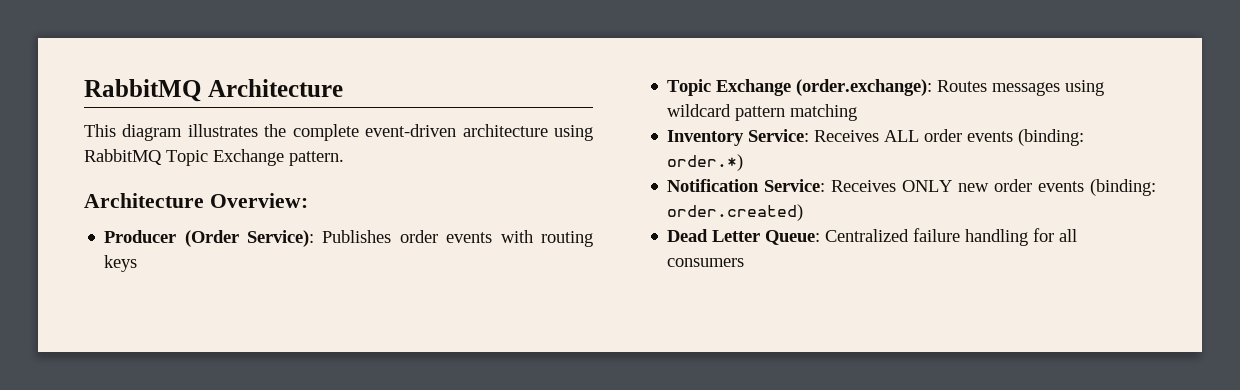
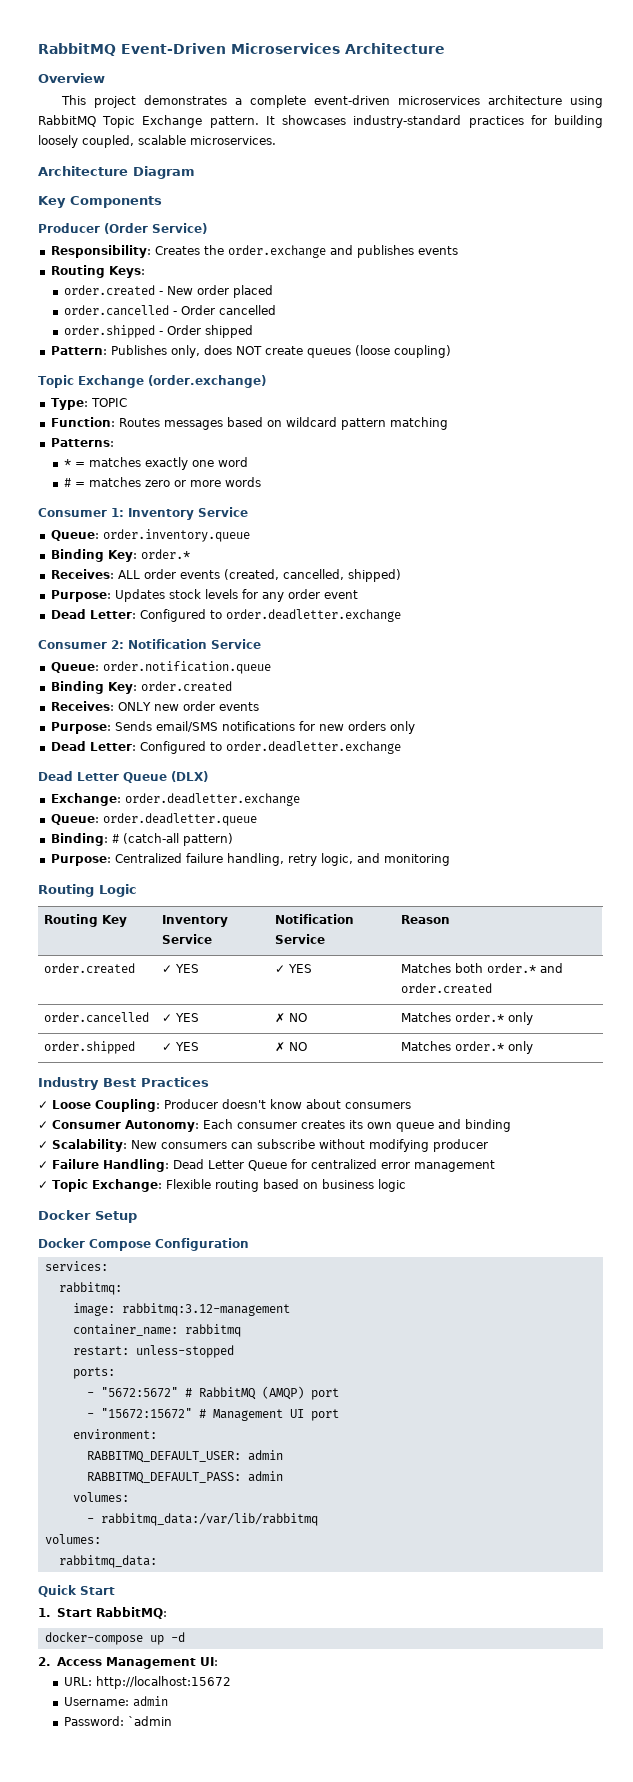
- RabbitMQ Architecture
+ RabbitMQ Event-Driven Microservices Architecture
+ Overview
- This diagram illustrates the complete event-driven architecture using RabbitMQ Topic Exchange pattern.
- Architecture Overview:
- Producer (Order Service): Publishes order events with routing keys
- Topic Exchange (order.exchange): Routes messages using wildcard pattern matching
- Inventory Service: Receives ALL order events (binding: order.*)
- Notification Service: Receives ONLY new order events (binding: order.created)
- Dead Letter Queue: Centralized failure handling for all consumers
+ This project demonstrates a complete event-driven microservices architecture using RabbitMQ Topic Exchange pattern. It showcases industry-standard practices for building loosely coupled, scalable microservices.
+ Architecture Diagram
+ Key Components
+ Producer (Order Service)
+ Responsibility: Creates the order.exchange and publishes events
+ Routing Keys:
+ order.created - New order placed
+ order.cancelled - Order cancelled
+ order.shipped - Order shipped
+ Pattern: Publishes only, does NOT create queues (loose coupling)
+ Topic Exchange (order.exchange)
+ Type: TOPIC
+ Function: Routes messages based on wildcard pattern matching
+ Patterns:
+ * = matches exactly one word
+ # = matches zero or more words
+ Consumer 1: Inventory Service
+ Queue: order.inventory.queue
+ Binding Key: order.*
+ Receives: ALL order events (created, cancelled, shipped)
+ Purpose: Updates stock levels for any order event
+ Dead Letter: Configured to order.deadletter.exchange
+ Consumer 2: Notification Service
+ Queue: order.notification.queue
+ Binding Key: order.created
+ Receives: ONLY new order events
+ Purpose: Sends email/SMS notifications for new orders only
+ Dead Letter: Configured to order.deadletter.exchange
+ Dead Letter Queue (DLX)
+ Exchange: order.deadletter.exchange
+ Queue: order.deadletter.queue
+ Binding: # (catch-all pattern)
+ Purpose: Centralized failure handling, retry logic, and monitoring
+ Routing Logic
+ Routing Key | Inventory Service | Notification Service | Reason
+ order.created | ✓ YES | ✓ YES | Matches both order.* and order.created
+ order.cancelled | ✓ YES | ✗ NO | Matches order.* only
+ order.shipped | ✓ YES | ✗ NO | Matches order.* only
+ Industry Best Practices
+ ✓ Loose Coupling: Producer doesn't know about consumers
+ ✓ Consumer Autonomy: Each consumer creates its own queue and binding
+ ✓ Scalability: New consumers can subscribe without modifying producer
+ ✓ Failure Handling: Dead Letter Queue for centralized error management
+ ✓ Topic Exchange: Flexible routing based on business logic
+ Docker Setup
+ Docker Compose Configuration
+ services:
+ rabbitmq:
+ image: rabbitmq:3.12-management
+ container_name: rabbitmq
+ restart: unless-stopped
+ ports:
+ - "5672:5672" # RabbitMQ (AMQP) port
+ - "15672:15672" # Management UI port
+ environment:
+ RABBITMQ_DEFAULT_USER: admin
+ RABBITMQ_DEFAULT_PASS: admin
+ volumes:
+ - rabbitmq_data:/var/lib/rabbitmq
+ volumes:
+ rabbitmq_data:
+ Quick Start
+ 1. Start RabbitMQ:
+ docker-compose up -d
+ 2. Access Management UI:
+ URL: http://localhost:15672
+ Username: admin
+ Password: `admin

